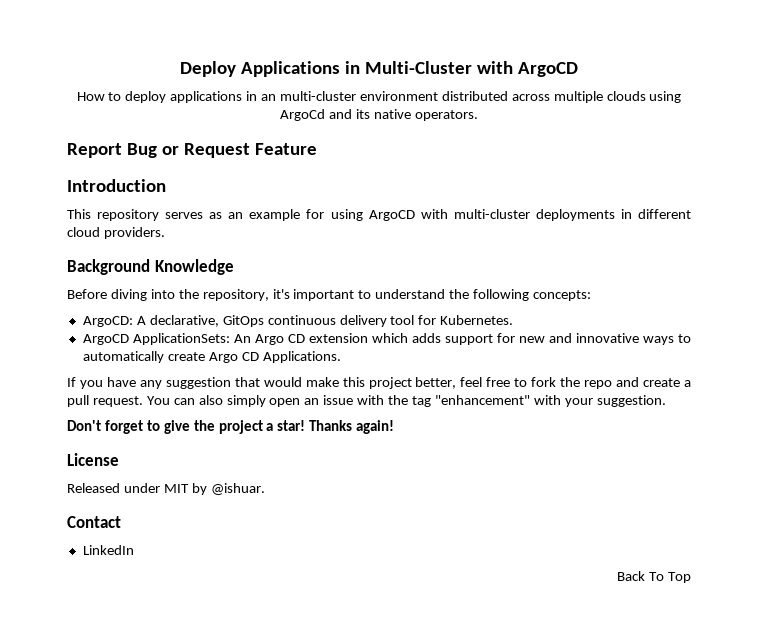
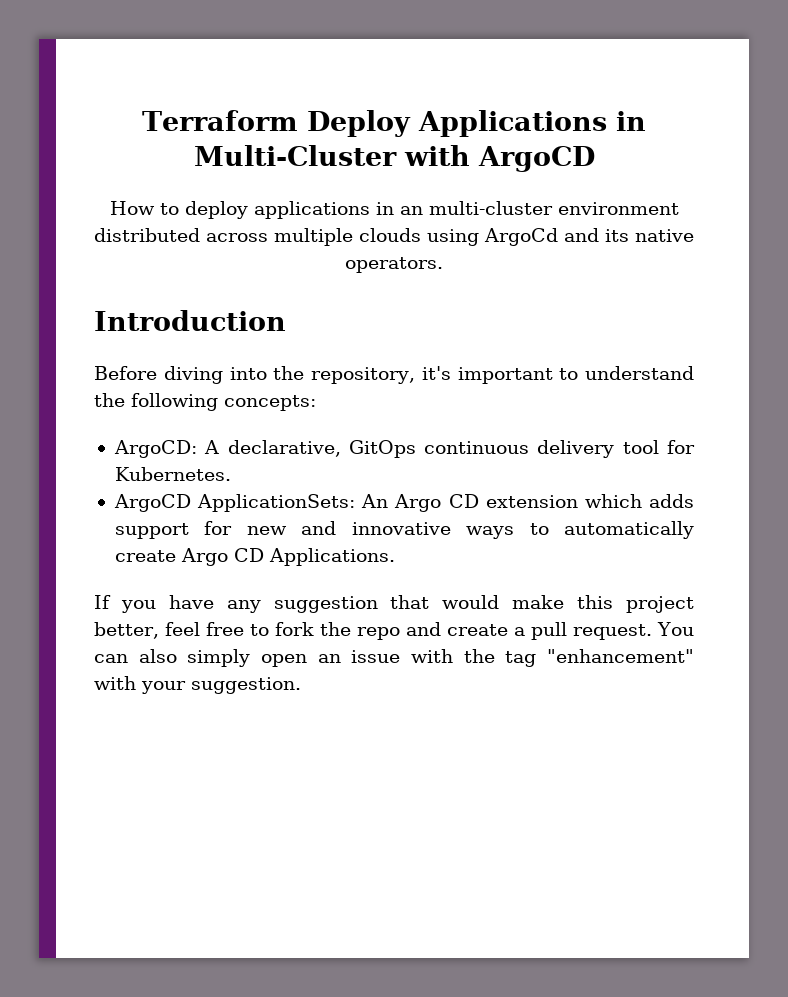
- Deploy Applications in Multi-Cluster with ArgoCD
+ Terraform Deploy Applications in Multi-Cluster with ArgoCD
- Report Bug or Request Feature
  Introduction
- This repository serves as an example for using ArgoCD with multi-cluster deployments in different cloud providers.
- Background Knowledge
- Don't forget to give the project a star! Thanks again!
- License
- Released under MIT by @ishuar.
- Contact
- LinkedIn
- Back To Top

